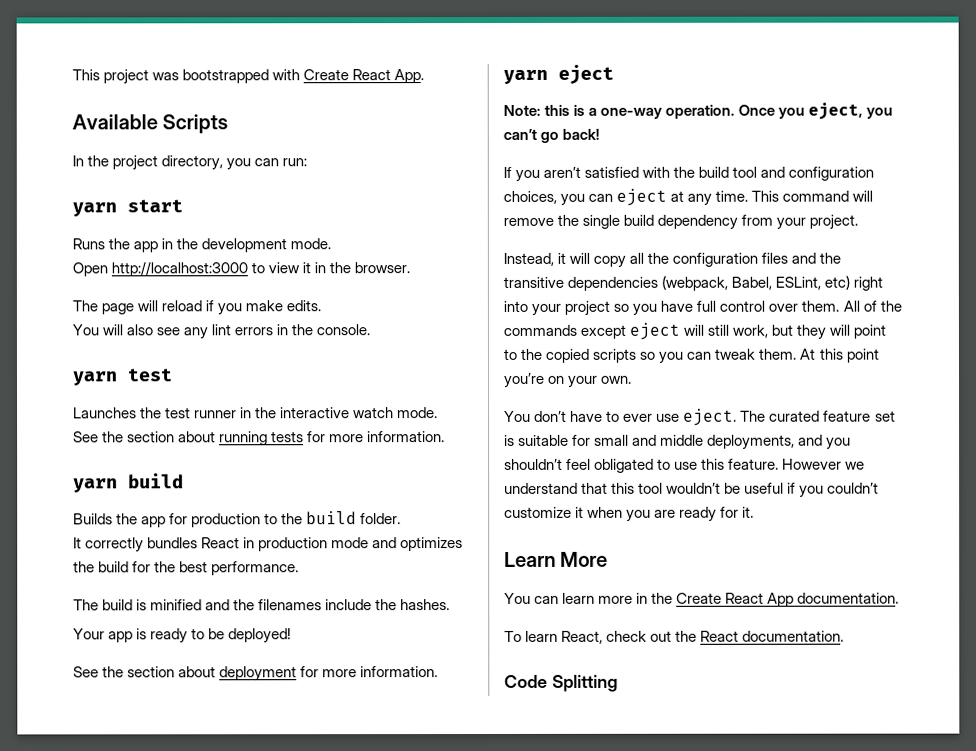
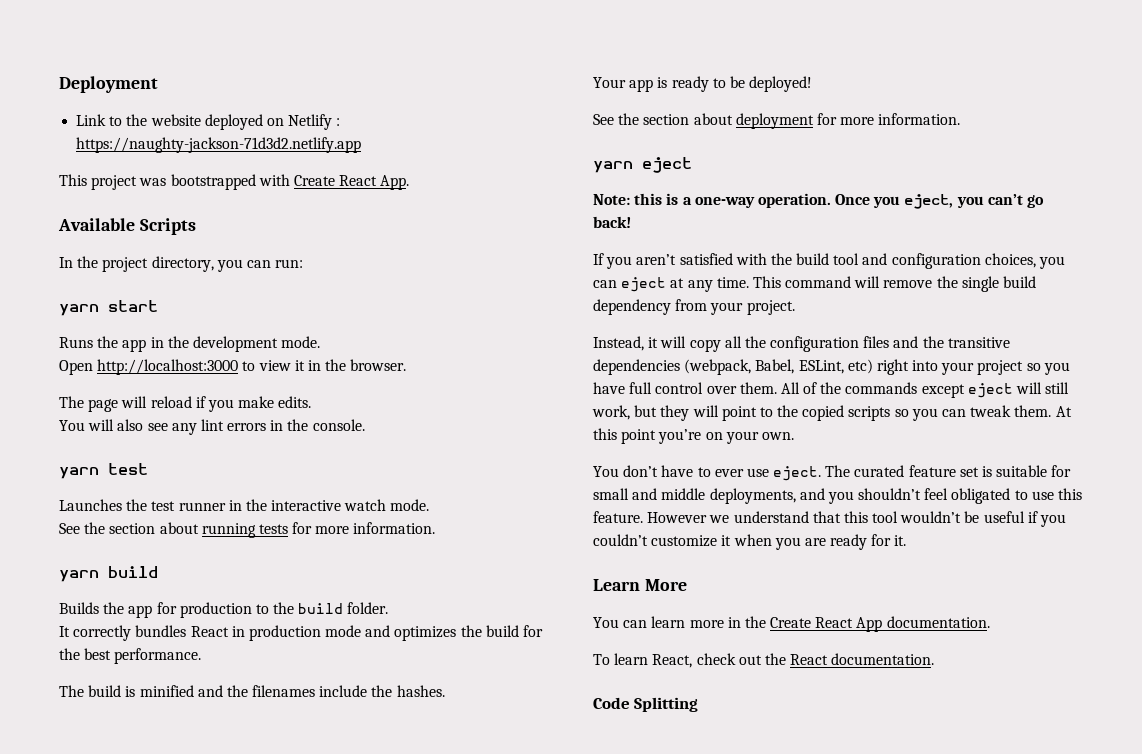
+ Deployment
+ Link to the website deployed on Netlify : https://naughty-jackson-71d3d2.netlify.app

